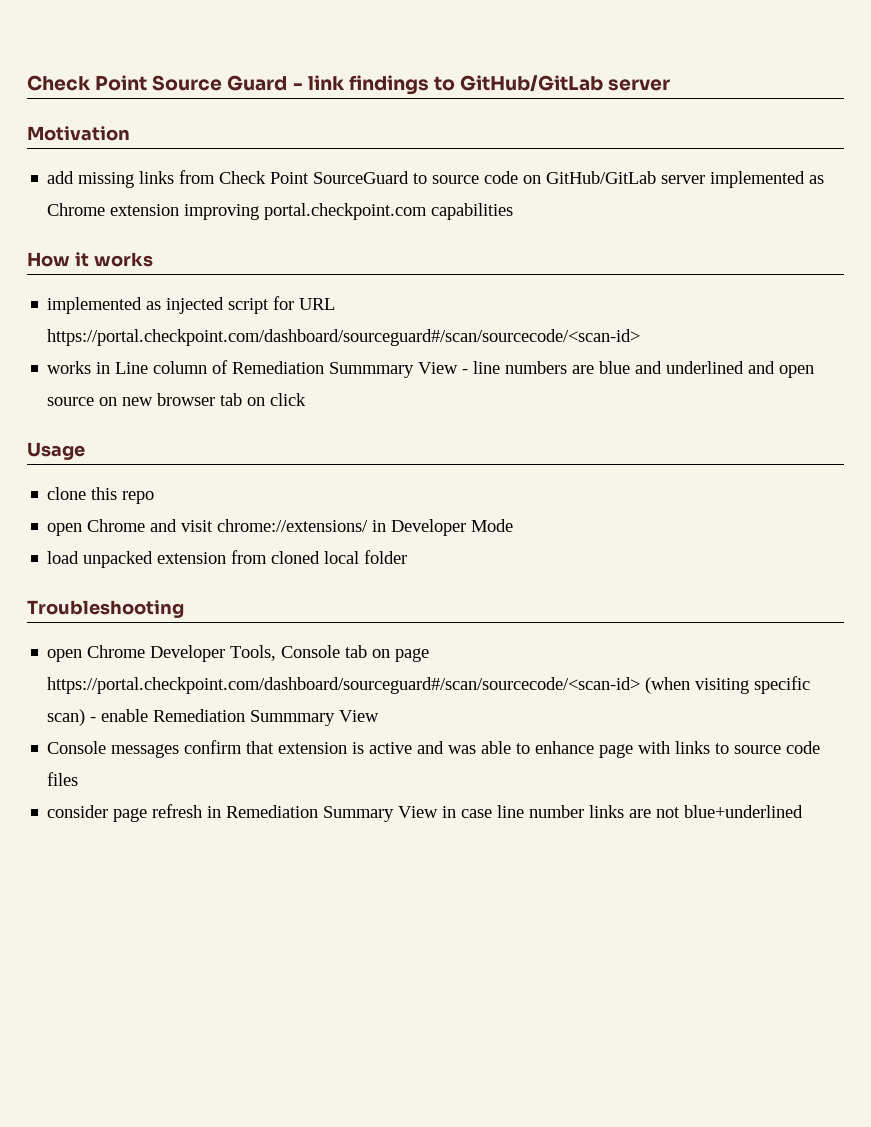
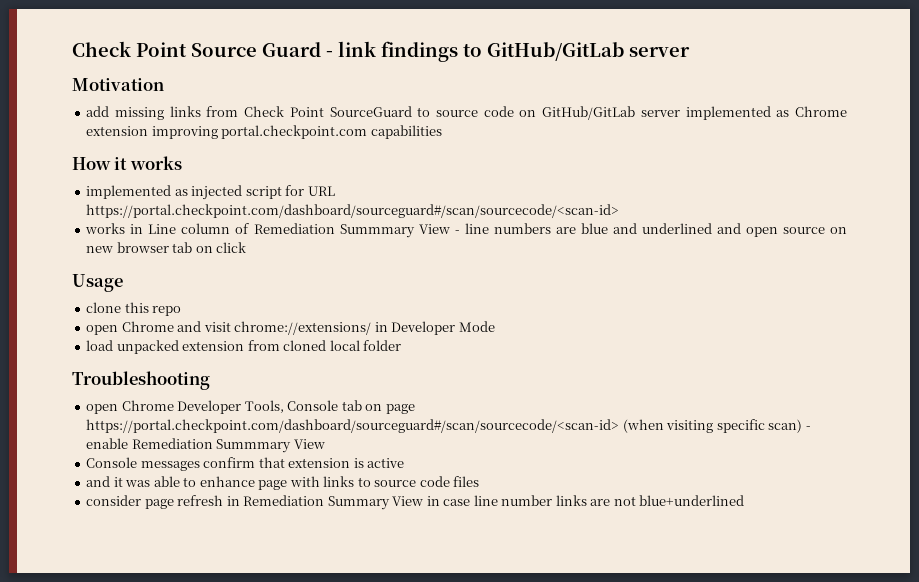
- Console messages confirm that extension is active and was able to enhance page with links to source code files
+ Console messages confirm that extension is active
+ and it was able to enhance page with links to source code files

